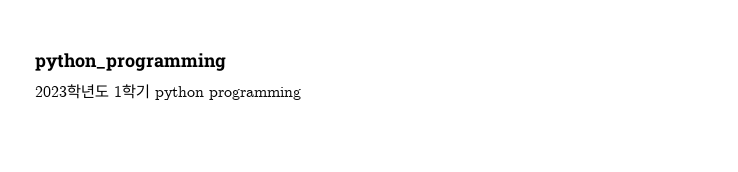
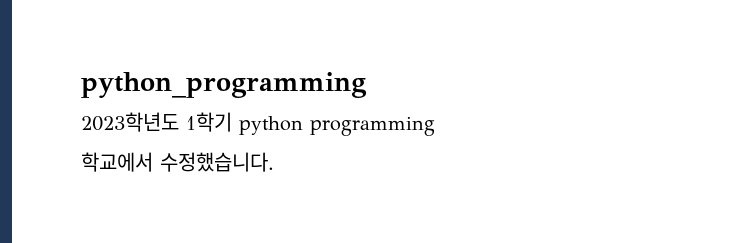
+ 학교에서 수정했습니다.

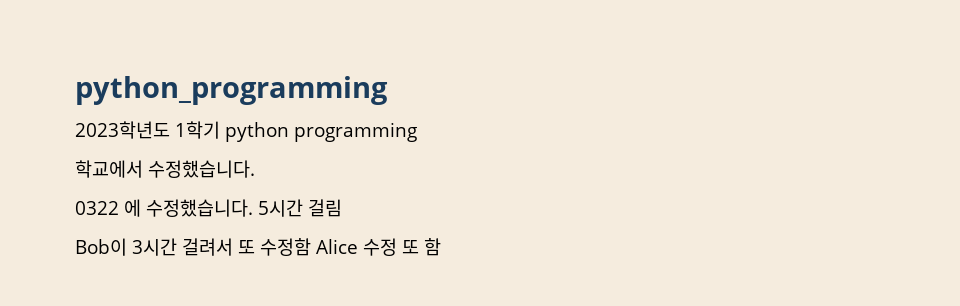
+ 0322 에 수정했습니다. 5시간 걸림
+ Bob이 3시간 걸려서 또 수정함 Alice 수정 또 함

